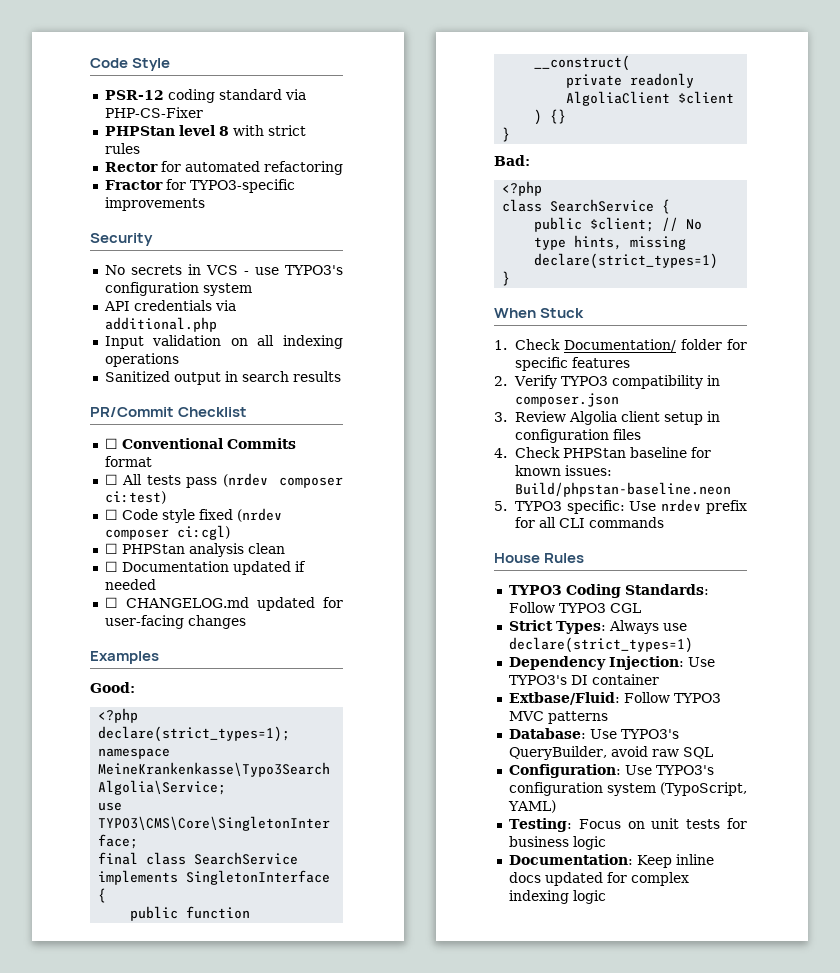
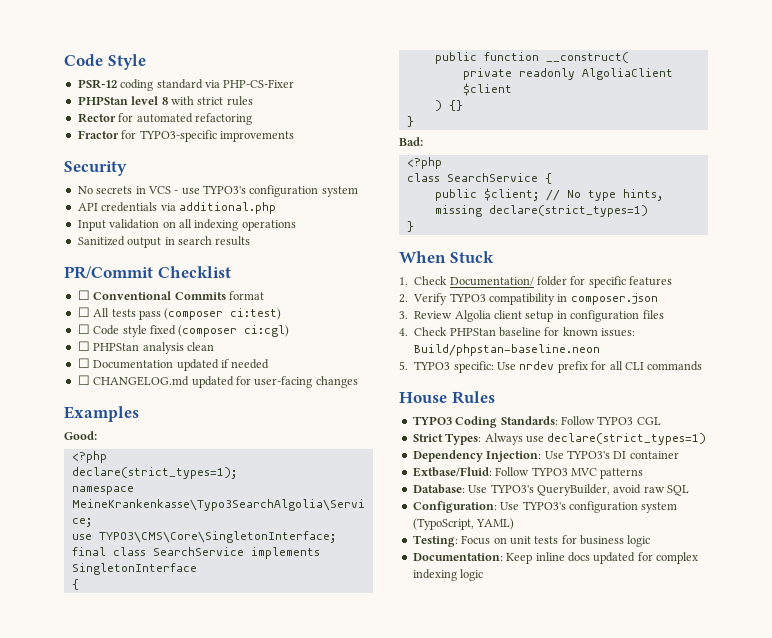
- ☐ All tests pass (nrdev composer ci:test)
+ ☐ All tests pass (composer ci:test)
- ☐ Code style fixed (nrdev composer ci:cgl)
+ ☐ Code style fixed (composer ci:cgl)

